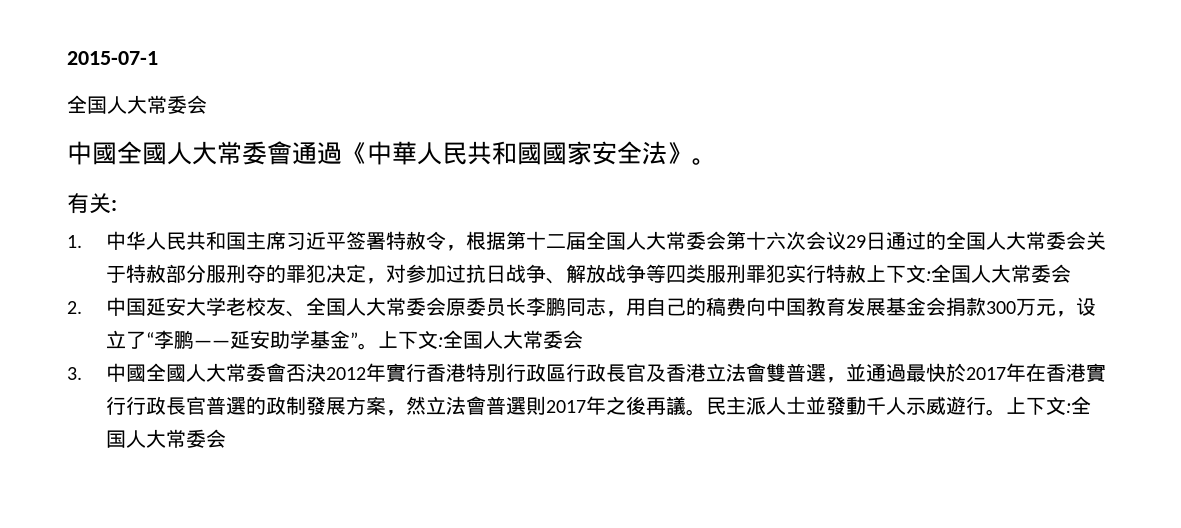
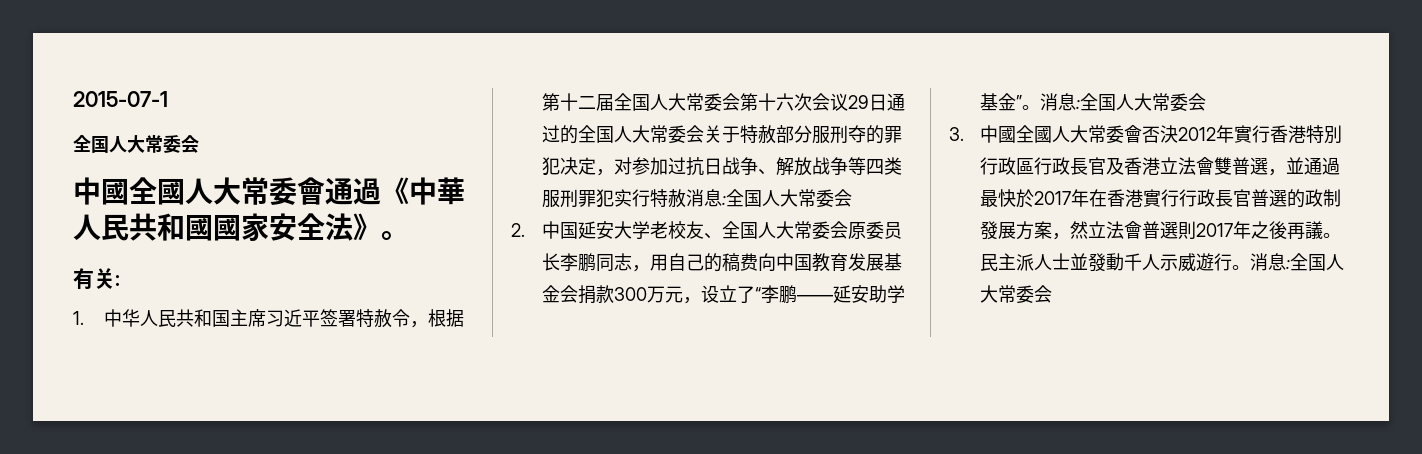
- 1.中华人民共和国主席习近平签署特赦令，根据第十二届全国人大常委会第十六次会议29日通过的全国人大常委会关于特赦部分服刑夺的罪犯决定，对参加过抗日战争、解放战争等四类服刑罪犯实行特赦上下文:全国人大常委会
+ 1.中华人民共和国主席习近平签署特赦令，根据第十二届全国人大常委会第十六次会议29日通过的全国人大常委会关于特赦部分服刑夺的罪犯决定，对参加过抗日战争、解放战争等四类服刑罪犯实行特赦消息:全国人大常委会
- 2.中国延安大学老校友、全国人大常委会原委员长李鹏同志，用自己的稿费向中国教育发展基金会捐款300万元，设立了“李鹏——延安助学基金”。上下文:全国人大常委会
+ 2.中国延安大学老校友、全国人大常委会原委员长李鹏同志，用自己的稿费向中国教育发展基金会捐款300万元，设立了“李鹏——延安助学基金”。消息:全国人大常委会
- 民主派人士並發動千人示威遊行。上下文:全国人大常委会
+ 民主派人士並發動千人示威遊行。消息:全国人大常委会

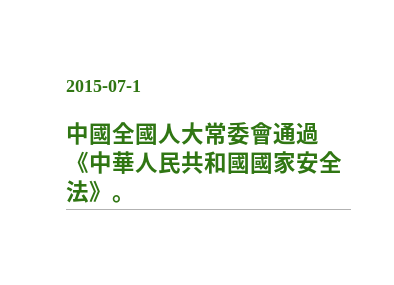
  2015-07-1
- 全国人大常委会
- 有关:
- 1.中华人民共和国主席习近平签署特赦令，根据第十二届全国人大常委会第十六次会议29日通过的全国人大常委会关于特赦部分服刑夺的罪犯决定，对参加过抗日战争、解放战争等四类服刑罪犯实行特赦消息:全国人大常委会
- 2.中国延安大学老校友、全国人大常委会原委员长李鹏同志，用自己的稿费向中国教育发展基金会捐款300万元，设立了“李鹏——延安助学基金”。消息:全国人大常委会
- 3.中國全國人大常委會否決2012年實行香港特別行政區行政長官及香港立法會雙普選，並通過最快於2017年在香港實行行政長官普選的政制發展方案，然立法會普選則2017年之後再議。民主派人士並發動千人示威遊行。消息:全国人大常委会

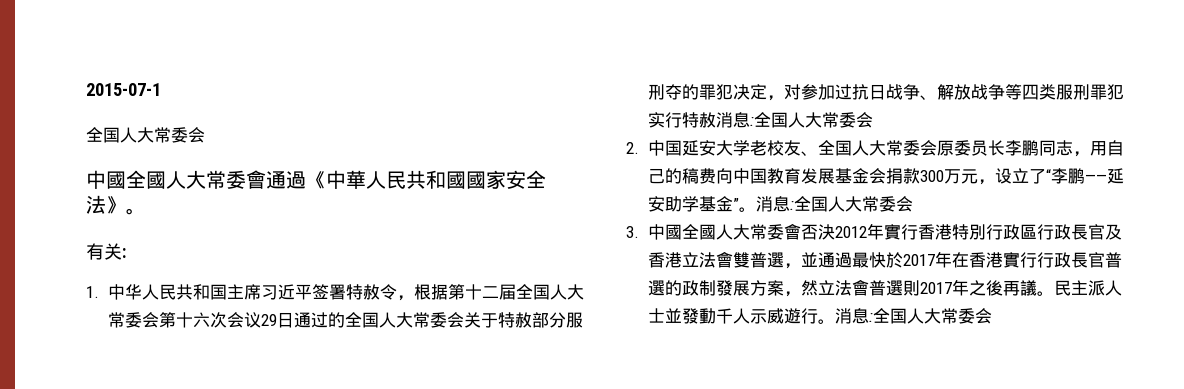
  2015-07-1
+ 全国人大常委会
+ 有关:
+ 1.中华人民共和国主席习近平签署特赦令，根据第十二届全国人大常委会第十六次会议29日通过的全国人大常委会关于特赦部分服刑夺的罪犯决定，对参加过抗日战争、解放战争等四类服刑罪犯实行特赦消息:全国人大常委会
+ 2.中国延安大学老校友、全国人大常委会原委员长李鹏同志，用自己的稿费向中国教育发展基金会捐款300万元，设立了“李鹏——延安助学基金”。消息:全国人大常委会
+ 3.中國全國人大常委會否決2012年實行香港特別行政區行政長官及香港立法會雙普選，並通過最快於2017年在香港實行行政長官普選的政制發展方案，然立法會普選則2017年之後再議。民主派人士並發動千人示威遊行。消息:全国人大常委会

